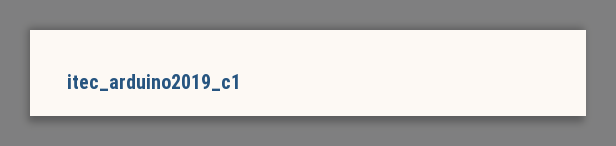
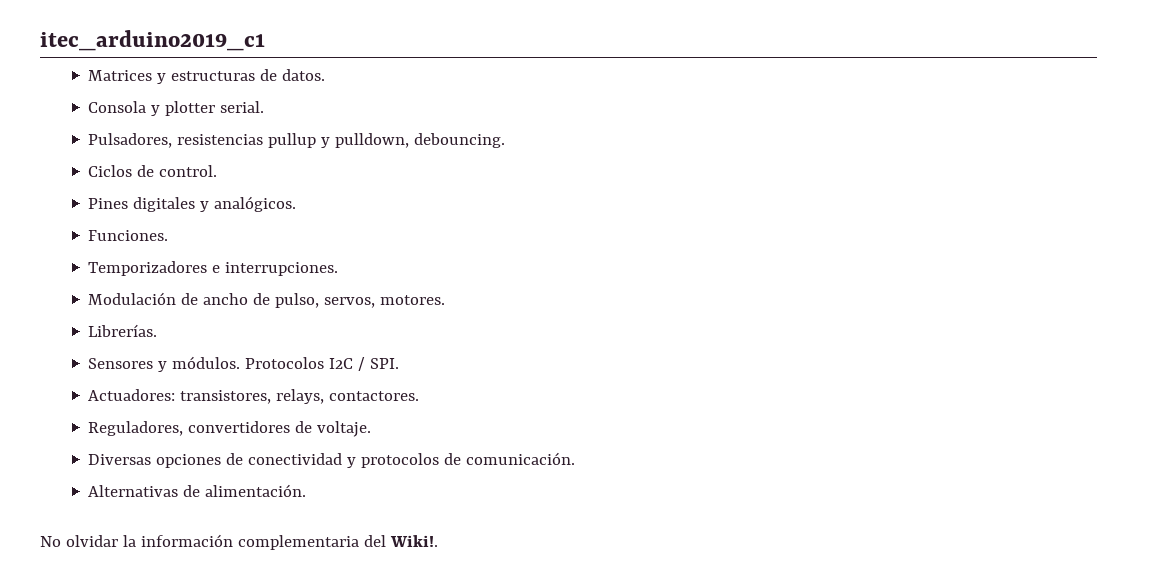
+ Matrices y estructuras de datos.
+ Consola y plotter serial.
+ Pulsadores, resistencias pullup y pulldown, debouncing.
+ Ciclos de control.
+ Pines digitales y analógicos.
+ Funciones.
+ Temporizadores e interrupciones.
+ Modulación de ancho de pulso, servos, motores.
+ Librerías.
+ Sensores y módulos. Protocolos I2C / SPI.
+ Actuadores: transistores, relays, contactores.
+ Reguladores, convertidores de voltaje.
+ Diversas opciones de conectividad y protocolos de comunicación.
+ Alternativas de alimentación.
+ No olvidar la información complementaria del Wiki!.

